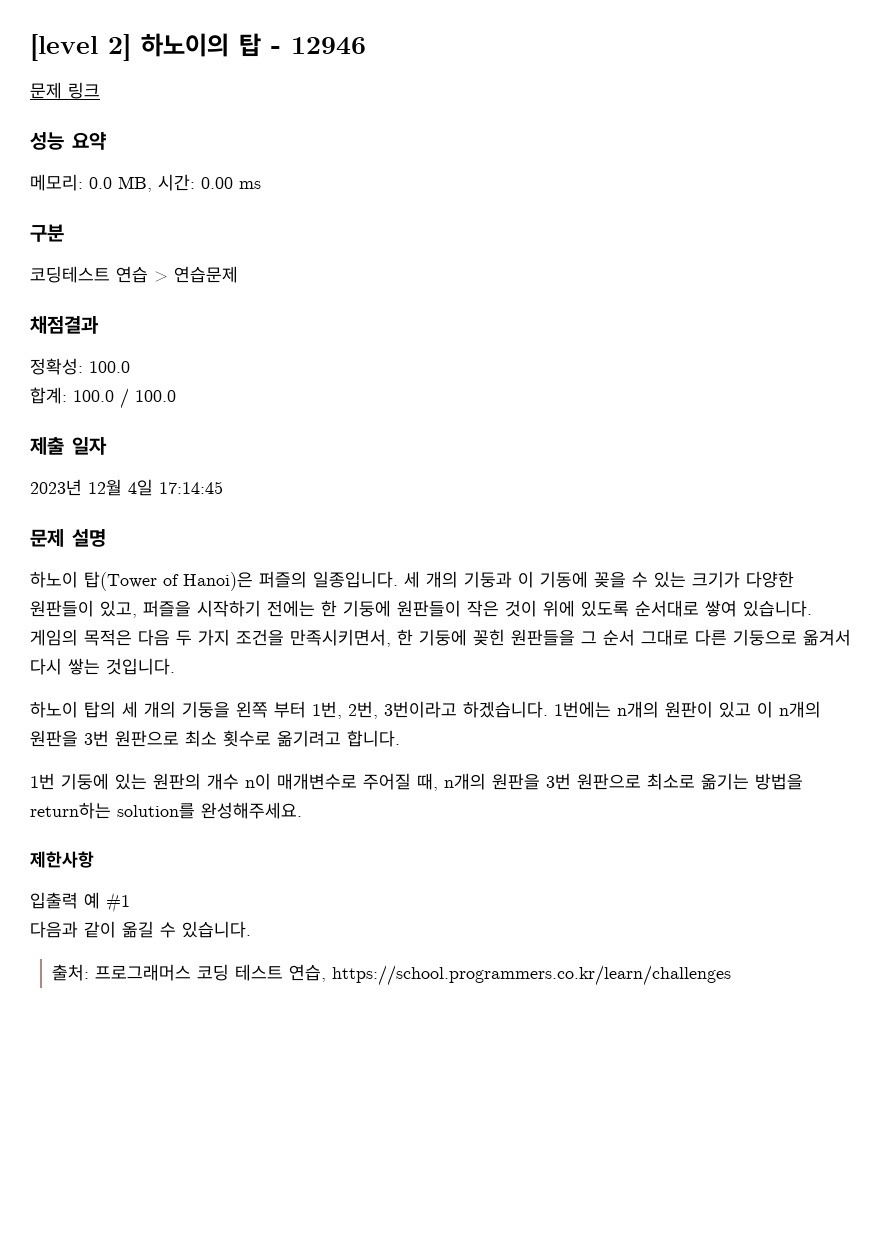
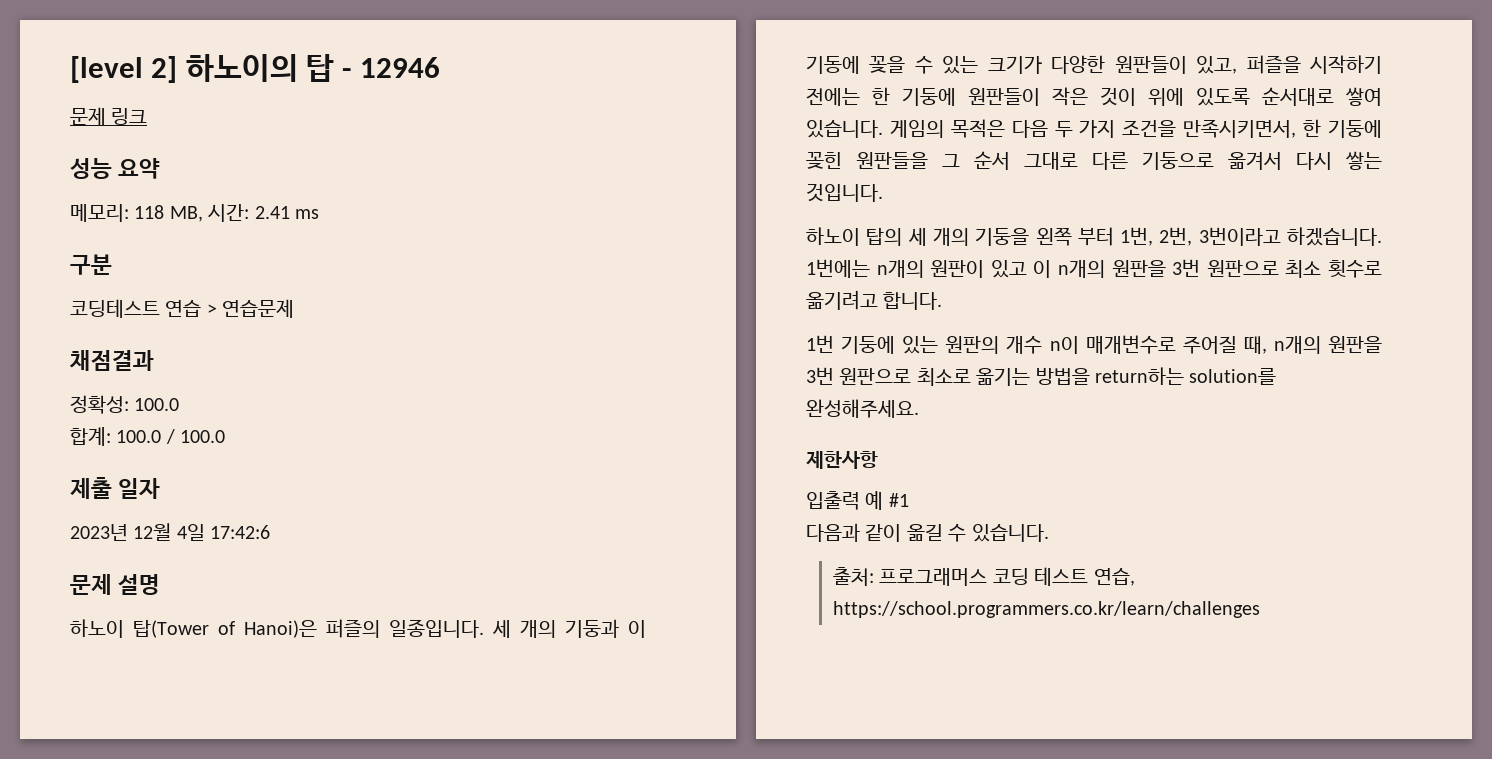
- 메모리: 0.0 MB, 시간: 0.00 ms
+ 메모리: 118 MB, 시간: 2.41 ms
- 2023년 12월 4일 17:14:45
+ 2023년 12월 4일 17:42:6

